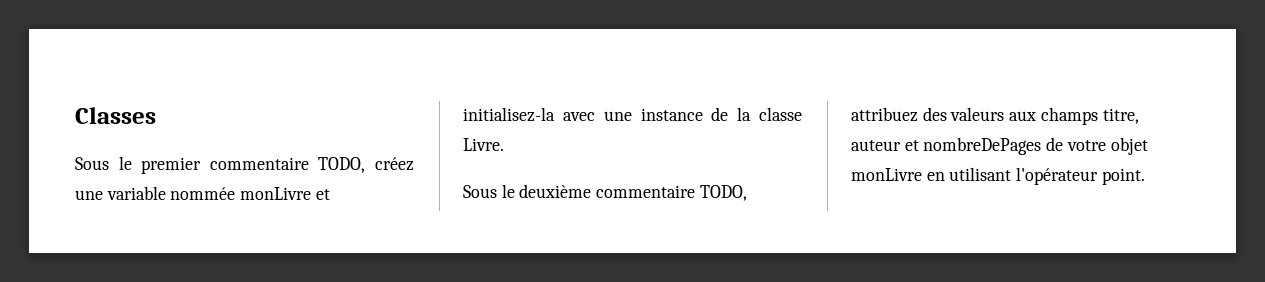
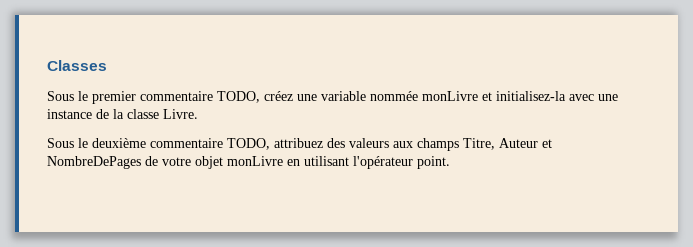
- Sous le deuxième commentaire TODO, attribuez des valeurs aux champs titre, auteur et nombreDePages de votre objet monLivre en utilisant l'opérateur point.
+ Sous le deuxième commentaire TODO, attribuez des valeurs aux champs Titre, Auteur et NombreDePages de votre objet monLivre en utilisant l'opérateur point.

